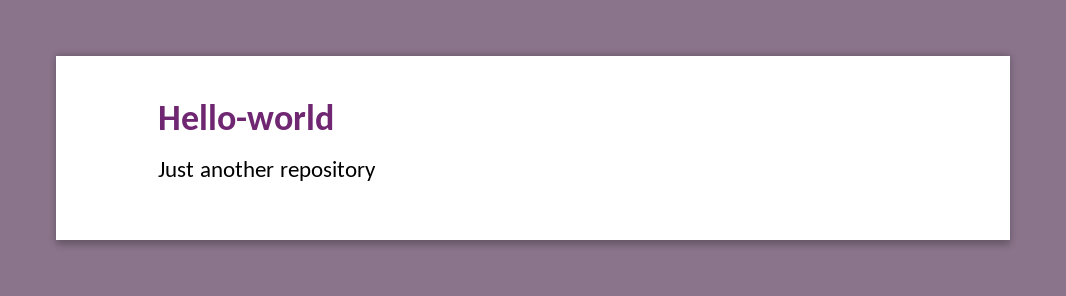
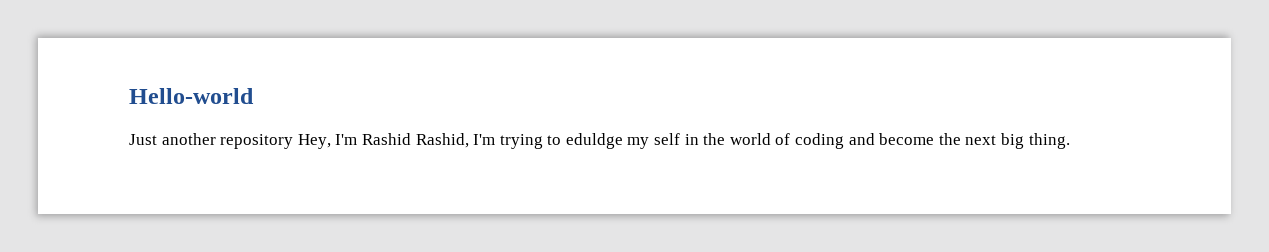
- Just another repository
+ Just another repository Hey, I'm Rashid Rashid, I'm trying to eduldge my self in the world of coding and become the next big thing.

